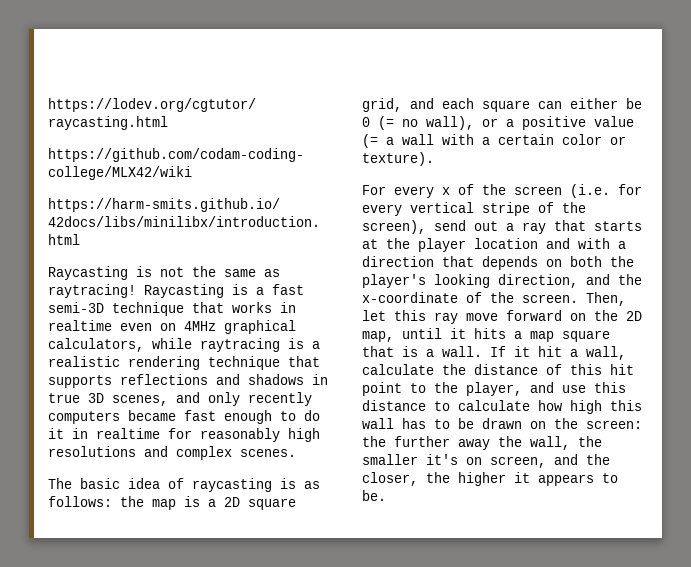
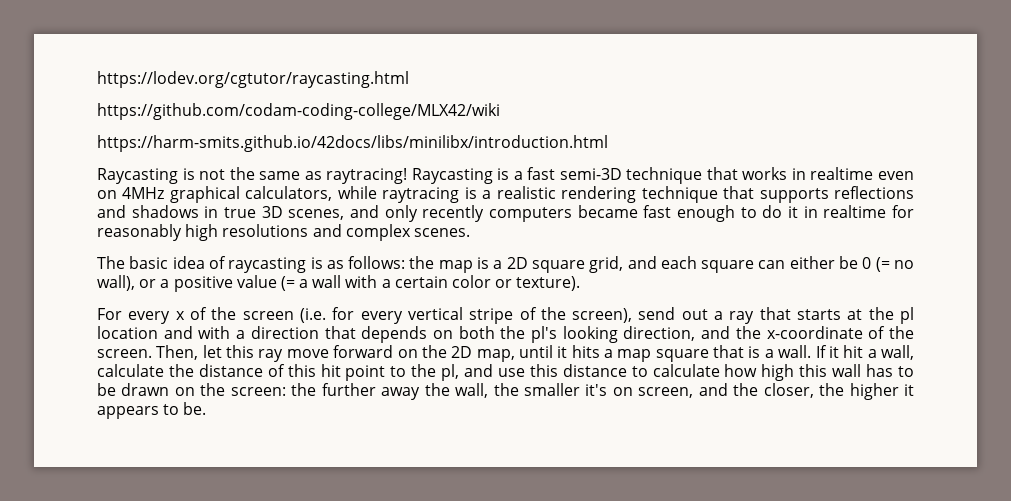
- For every x of the screen (i.e. for every vertical stripe of the screen), send out a ray that starts at the player location and with a direction that depends on both the player's looking direction, and the x-coordinate of the screen.
+ For every x of the screen (i.e. for every vertical stripe of the screen), send out a ray that starts at the pl location and with a direction that depends on both the pl's looking direction, and the x-coordinate of the screen.
- If it hit a wall, calculate the distance of this hit point to the player, and use this distance to calculate how high this wall has to be drawn on the screen: the further away the wall, the smaller it's on screen, and the closer, the higher it appears to be.
+ If it hit a wall, calculate the distance of this hit point to the pl, and use this distance to calculate how high this wall has to be drawn on the screen: the further away the wall, the smaller it's on screen, and the closer, the higher it appears to be.

